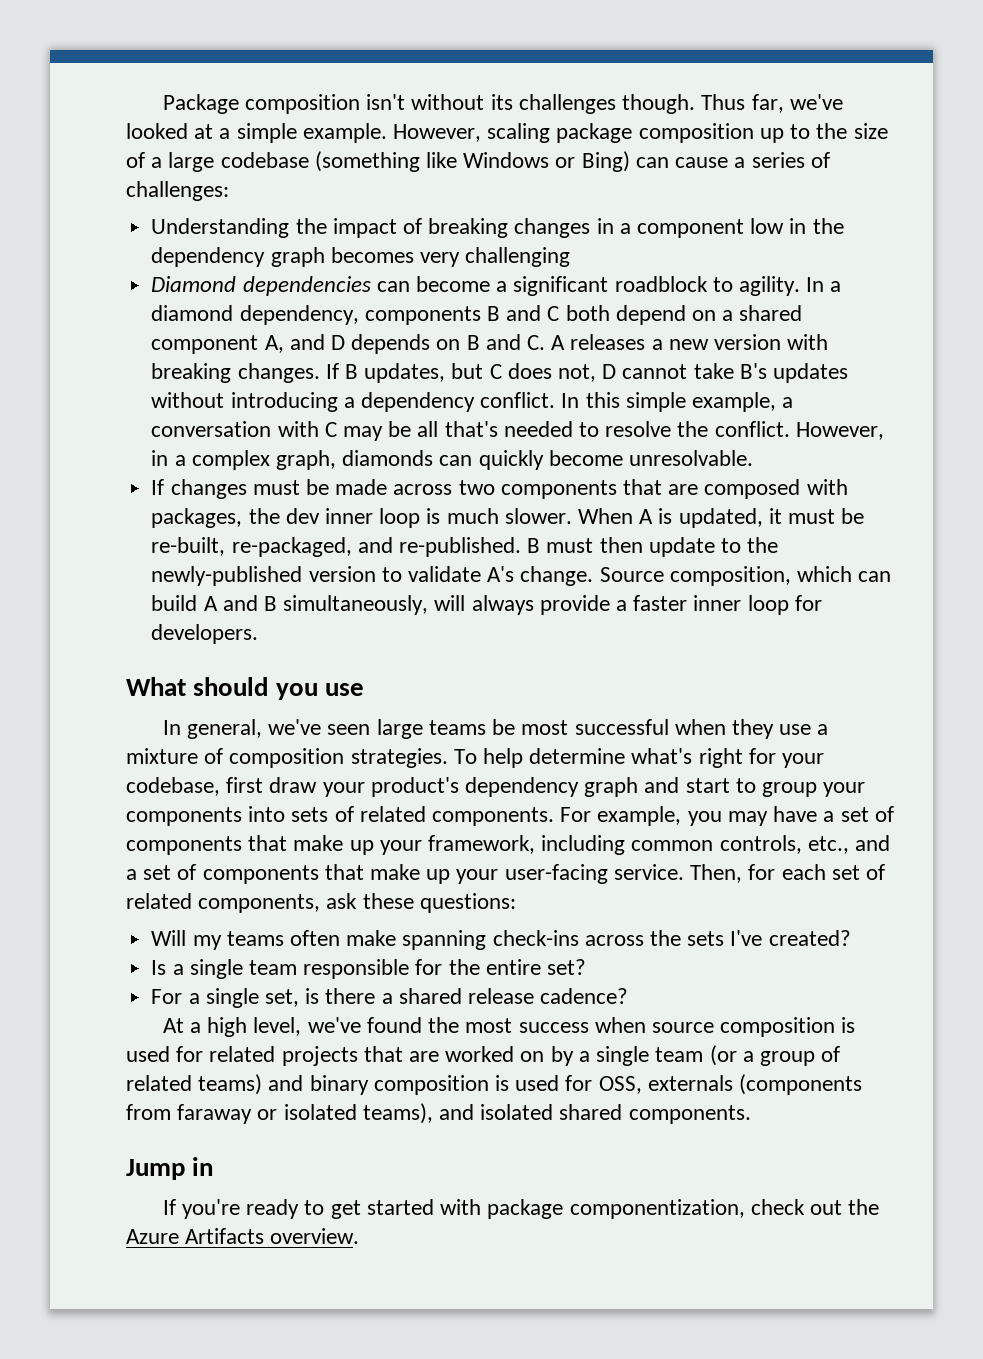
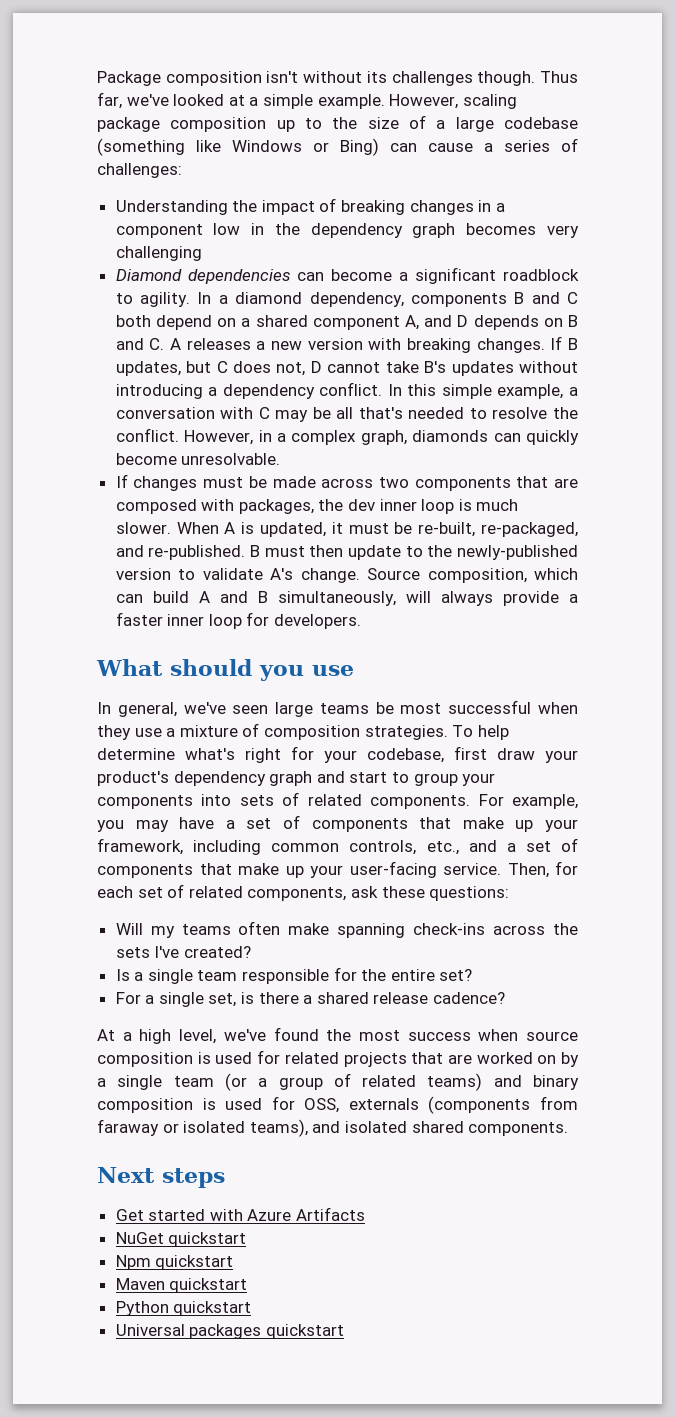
- Jump in
- If you're ready to get started with package componentization, check out the Azure Artifacts overview.
+ Next steps
+ Get started with Azure Artifacts
+ NuGet quickstart
+ Npm quickstart
+ Maven quickstart
+ Python quickstart
+ Universal packages quickstart

